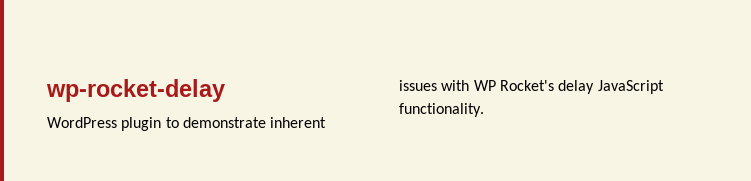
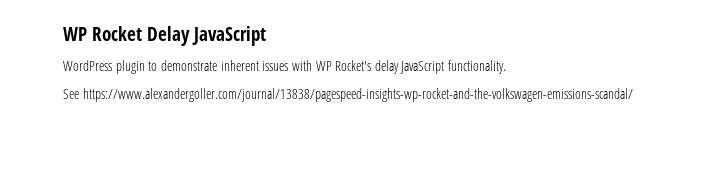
- wp-rocket-delay
+ WP Rocket Delay JavaScript
+ See https://www.alexandergoller.com/journal/13838/pagespeed-insights-wp-rocket-and-the-volkswagen-emissions-scandal/

